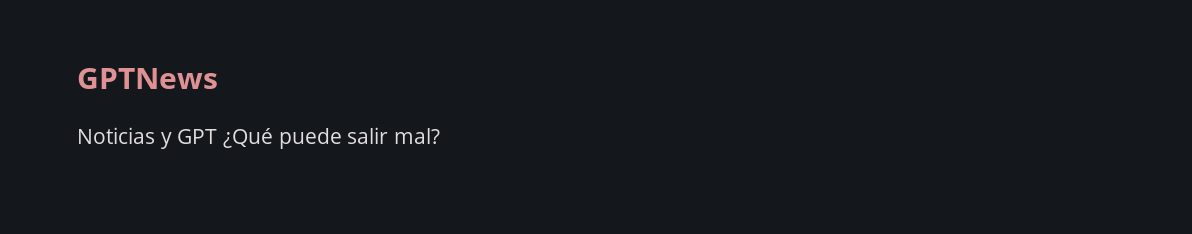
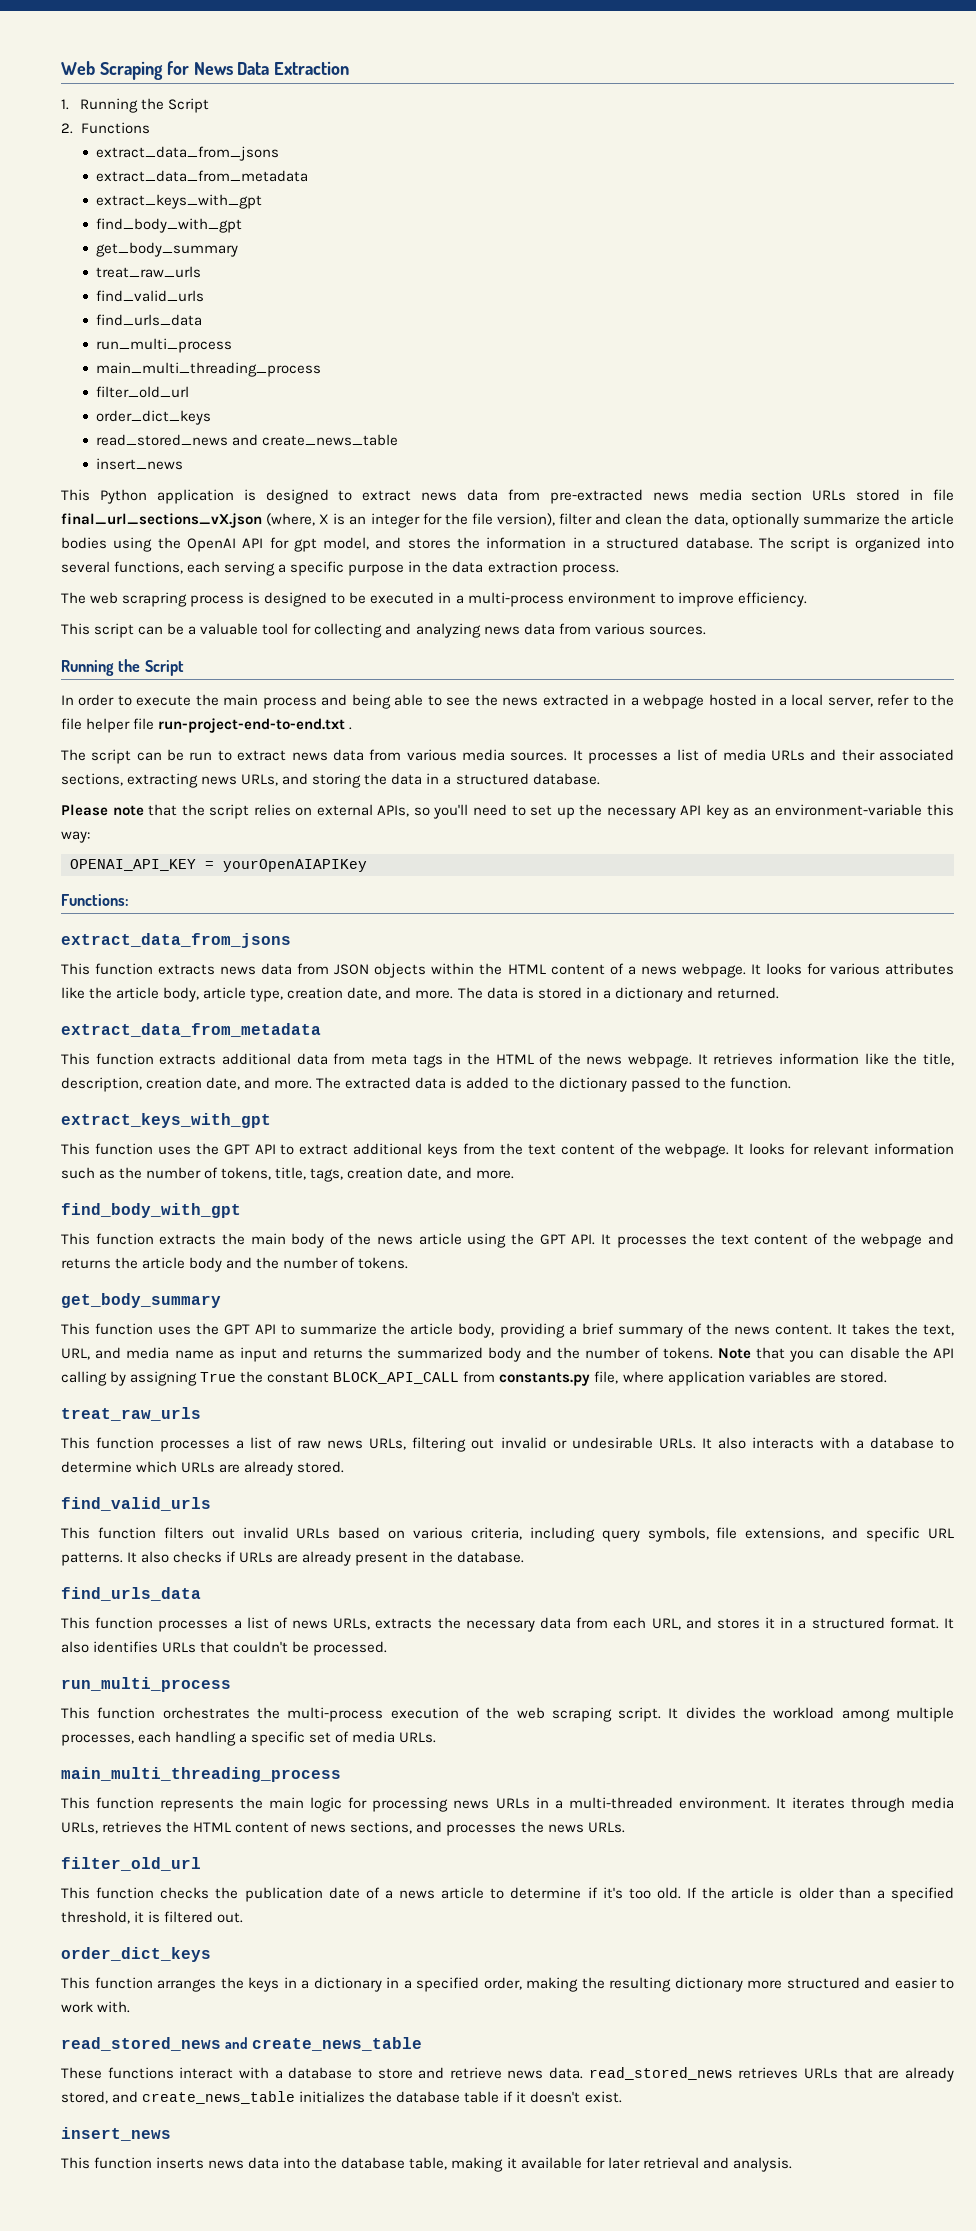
- GPTNews
- Noticias y GPT ¿Qué puede salir mal?
+ Web Scraping for News Data Extraction
+ 1. Running the Script
+ 2. Functions
+ extract_data_from_jsons
+ extract_data_from_metadata
+ extract_keys_with_gpt
+ find_body_with_gpt
+ get_body_summary
+ treat_raw_urls
+ find_valid_urls
+ find_urls_data
+ run_multi_process
+ main_multi_threading_process
+ filter_old_url
+ order_dict_keys
+ read_stored_news and create_news_table
+ insert_news
+ This Python application is designed to extract news data from pre-extracted news media section URLs stored in file final_url_sections_vX.json (where, X is an integer for the file version), filter and clean the data, optionally summarize the article bodies using the OpenAI API for gpt model, and stores the information in a structured database. The script is organized into several functions, each serving a specific purpose in the data extraction process.
+ The web scrapring process is designed to be executed in a multi-process environment to improve efficiency.
+ This script can be a valuable tool for collecting and analyzing news data from various sources.
+ Running the Script
+ In order to execute the main process and being able to see the news extracted in a webpage hosted in a local server, refer to the file helper file run-project-end-to-end.txt .
+ The script can be run to extract news data from various media sources. It processes a list of media URLs and their associated sections, extracting news URLs, and storing the data in a structured database.
+ Please note that the script relies on external APIs, so you'll need to set up the necessary API key as an environment-variable this way:
+ OPENAI_API_KEY = yourOpenAIAPIKey
+ Functions:
+ extract_data_from_jsons
+ This function extracts news data from JSON objects within the HTML content of a news webpage. It looks for various attributes like the article body, article type, creation date, and more. The data is stored in a dictionary and returned.
+ extract_data_from_metadata
+ This function extracts additional data from meta tags in the HTML of the news webpage. It retrieves information like the title, description, creation date, and more. The extracted data is added to the dictionary passed to the function.
+ extract_keys_with_gpt
+ This function uses the GPT API to extract additional keys from the text content of the webpage. It looks for relevant information such as the number of tokens, title, tags, creation date, and more.
+ find_body_with_gpt
+ This function extracts the main body of the news article using the GPT API. It processes the text content of the webpage and returns the article body and the number of tokens.
+ get_body_summary
+ This function uses the GPT API to summarize the article body, providing a brief summary of the news content. It takes the text, URL, and media name as input and returns the summarized body and the number of tokens. Note that you can disable the API calling by assigning True the constant BLOCK_API_CALL from constants.py file, where application variables are stored.
+ treat_raw_urls
+ This function processes a list of raw news URLs, filtering out invalid or undesirable URLs. It also interacts with a database to determine which URLs are already stored.
+ find_valid_urls
+ This function filters out invalid URLs based on various criteria, including query symbols, file extensions, and specific URL patterns. It also checks if URLs are already present in the database.
+ find_urls_data
+ This function processes a list of news URLs, extracts the necessary data from each URL, and stores it in a structured format. It also identifies URLs that couldn't be processed.
+ run_multi_process
+ This function orchestrates the multi-process execution of the web scraping script. It divides the workload among multiple processes, each handling a specific set of media URLs.
+ main_multi_threading_process
+ This function represents the main logic for processing news URLs in a multi-threaded environment. It iterates through media URLs, retrieves the HTML content of news sections, and processes the news URLs.
+ filter_old_url
+ This function checks the publication date of a news article to determine if it's too old. If the article is older than a specified threshold, it is filtered out.
+ order_dict_keys
+ This function arranges the keys in a dictionary in a specified order, making the resulting dictionary more structured and easier to work with.
+ read_stored_news and create_news_table
+ These functions interact with a database to store and retrieve news data. read_stored_news retrieves URLs that are already stored, and create_news_table initializes the database table if it doesn't exist.
+ insert_news
+ This function inserts news data into the database table, making it available for later retrieval and analysis.

